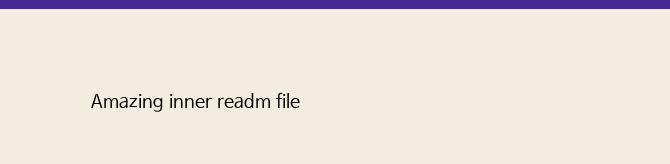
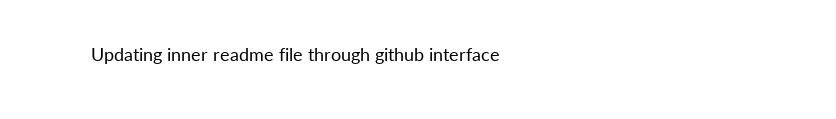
- Amazing inner readm file
+ Updating inner readme file through github interface

